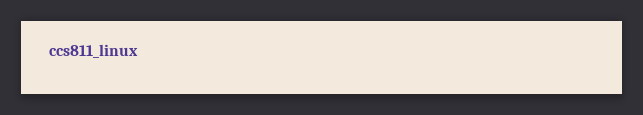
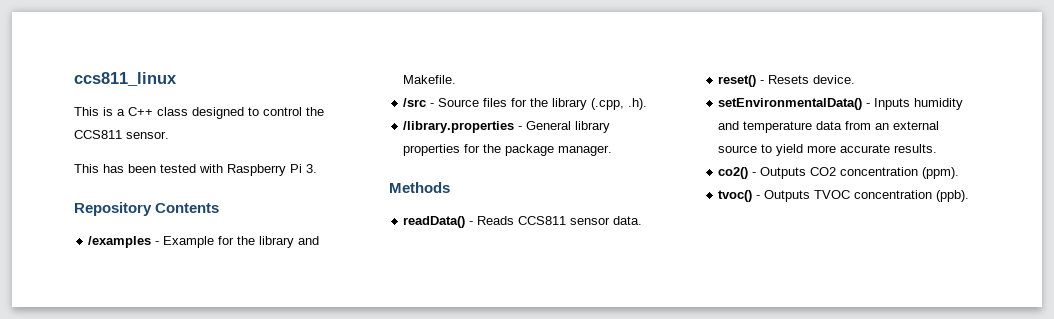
+ This is a C++ class designed to control the CCS811 sensor.
+ This has been tested with Raspberry Pi 3.
+ Repository Contents
+ /examples - Example for the library and Makefile.
+ /src - Source files for the library (.cpp, .h).
+ /library.properties - General library properties for the package manager.
+ Methods
+ readData() - Reads CCS811 sensor data.
+ reset() - Resets device.
+ setEnvironmentalData() - Inputs humidity and temperature data from an external source to yield more accurate results.
+ co2() - Outputs CO2 concentration (ppm).
+ tvoc() - Outputs TVOC concentration (ppb).

